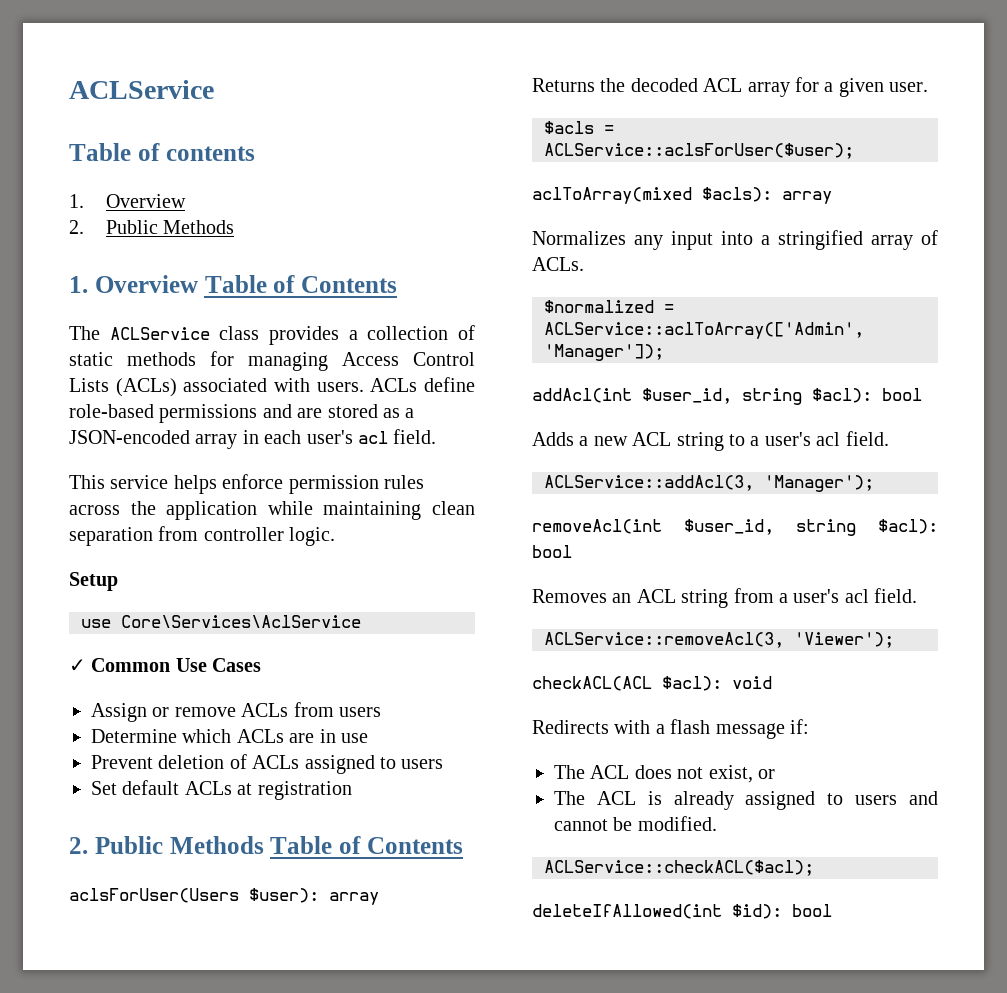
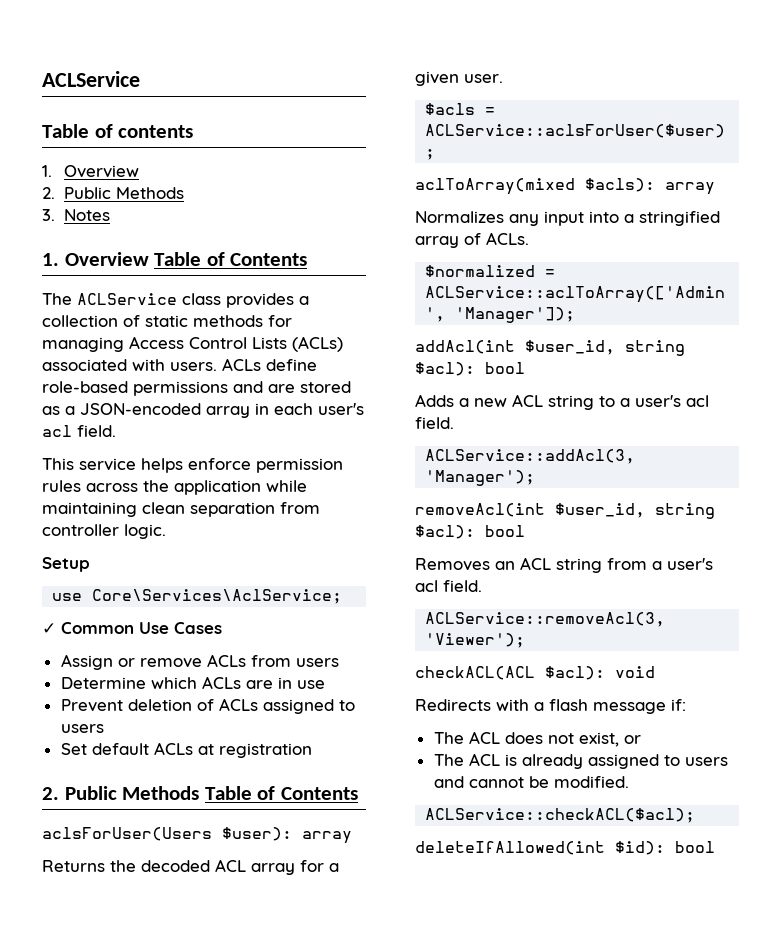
+ 3. Notes
- use Core\Services\AclService
+ use Core\Services\AclService;

